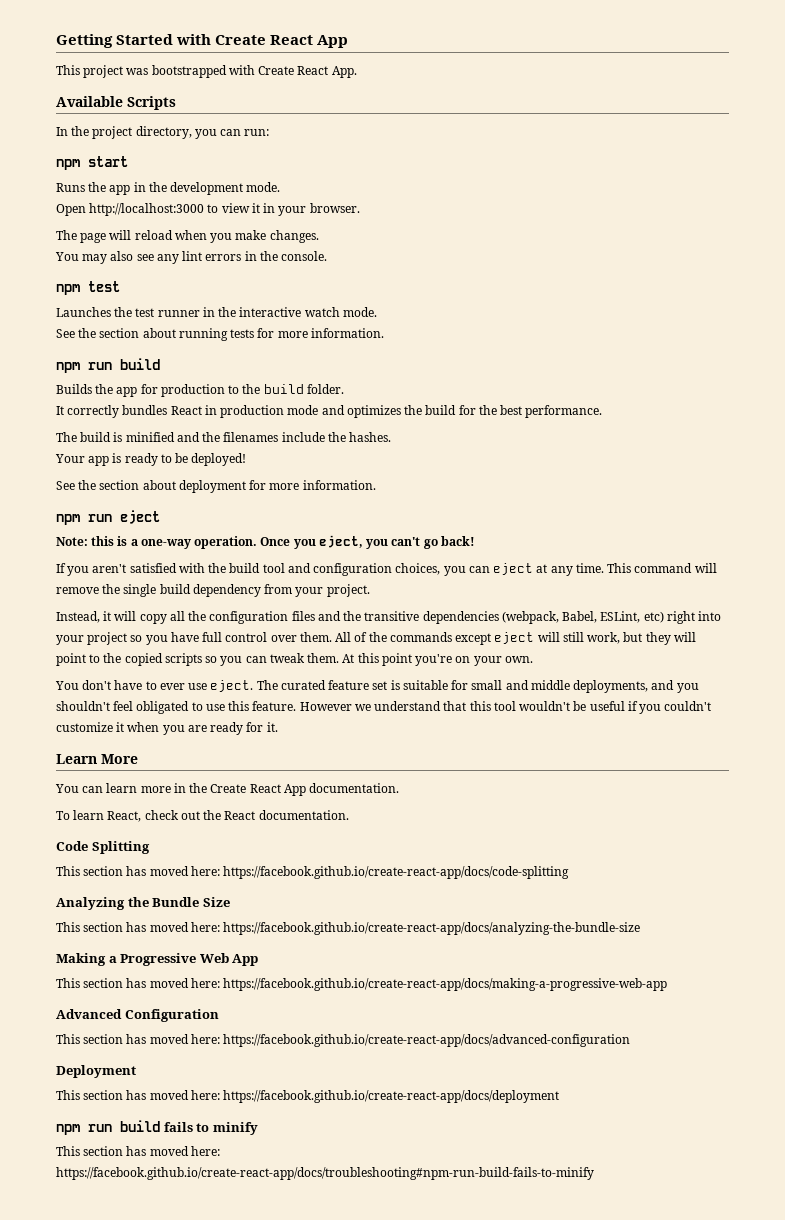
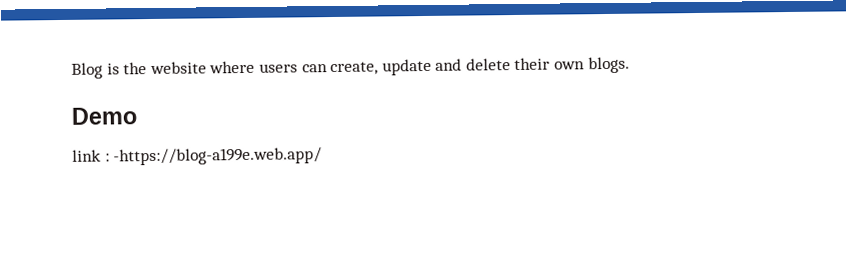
- Getting Started with Create React App
- This project was bootstrapped with Create React App.
- Available Scripts
- In the project directory, you can run:
- npm start
- Runs the app in the development mode.
- Open http://localhost:3000 to view it in your browser.
- The page will reload when you make changes.
- You may also see any lint errors in the console.
- npm test
- Launches the test runner in the interactive watch mode.
- See the section about running tests for more information.
- npm run build
- Builds the app for production to the build folder.
- It correctly bundles React in production mode and optimizes the build for the best performance.
- The build is minified and the filenames include the hashes.
- Your app is ready to be deployed!
- See the section about deployment for more information.
- npm run eject
- Note: this is a one-way operation. Once you eject, you can't go back!
- If you aren't satisfied with the build tool and configuration choices, you can eject at any time. This command will remove the single build dependency from your project.
- Instead, it will copy all the configuration files and the transitive dependencies (webpack, Babel, ESLint, etc) right into your project so you have full control over them. All of the commands except eject will still work, but they will point to the copied scripts so you can tweak them. At this point you're on your own.
- You don't have to ever use eject. The curated feature set is suitable for small and middle deployments, and you shouldn't feel obligated to use this feature. However we understand that this tool wouldn't be useful if you couldn't customize it when you are ready for it.
- Learn More
- You can learn more in the Create React App documentation.
- To learn React, check out the React documentation.
- Code Splitting
- This section has moved here: https://facebook.github.io/create-react-app/docs/code-splitting
- Analyzing the Bundle Size
- This section has moved here: https://facebook.github.io/create-react-app/docs/analyzing-the-bundle-size
- Making a Progressive Web App
- This section has moved here: https://facebook.github.io/create-react-app/docs/making-a-progressive-web-app
- Advanced Configuration
- This section has moved here: https://facebook.github.io/create-react-app/docs/advanced-configuration
- Deployment
- This section has moved here: https://facebook.github.io/create-react-app/docs/deployment
- npm run build fails to minify
- This section has moved here: https://facebook.github.io/create-react-app/docs/troubleshooting#npm-run-build-fails-to-minify
+ Blog is the website where users can create, update and delete their own blogs.
+ Demo
+ link : -https://blog-a199e.web.app/

